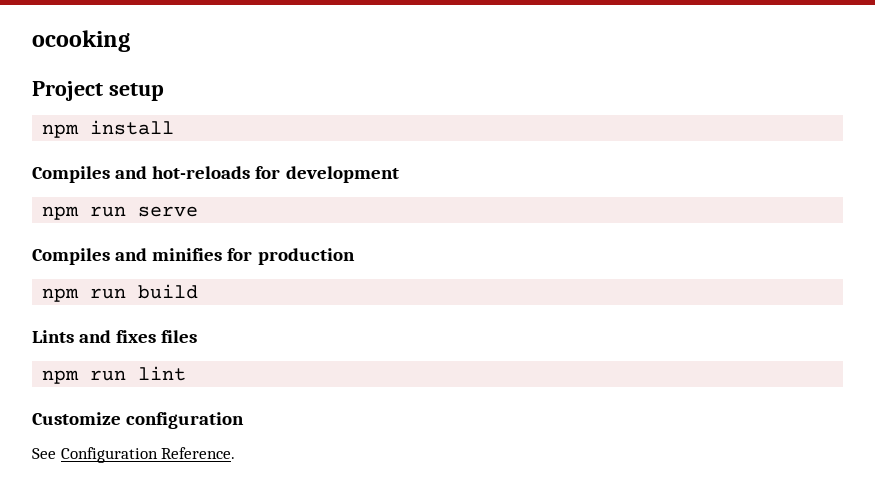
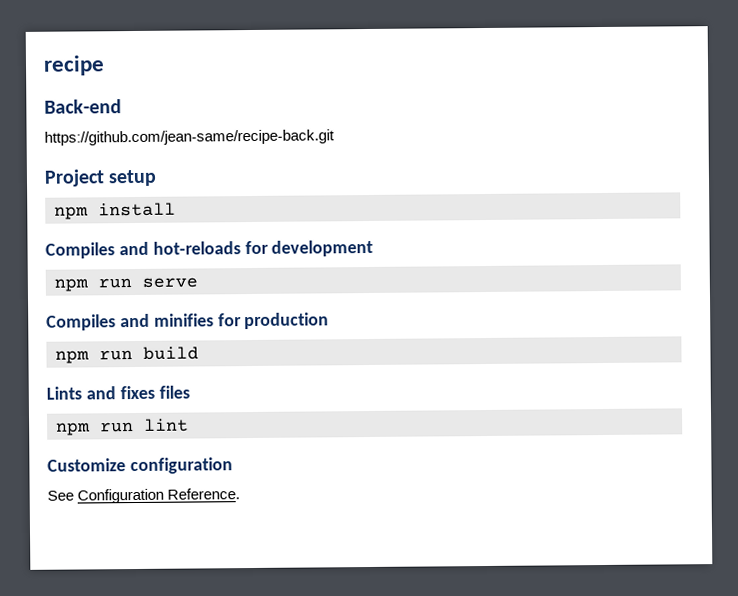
- ocooking
+ recipe
+ Back-end
+ https://github.com/jean-same/recipe-back.git

